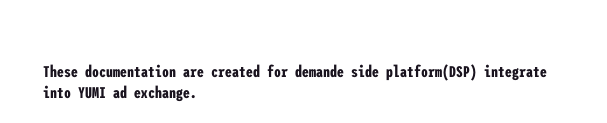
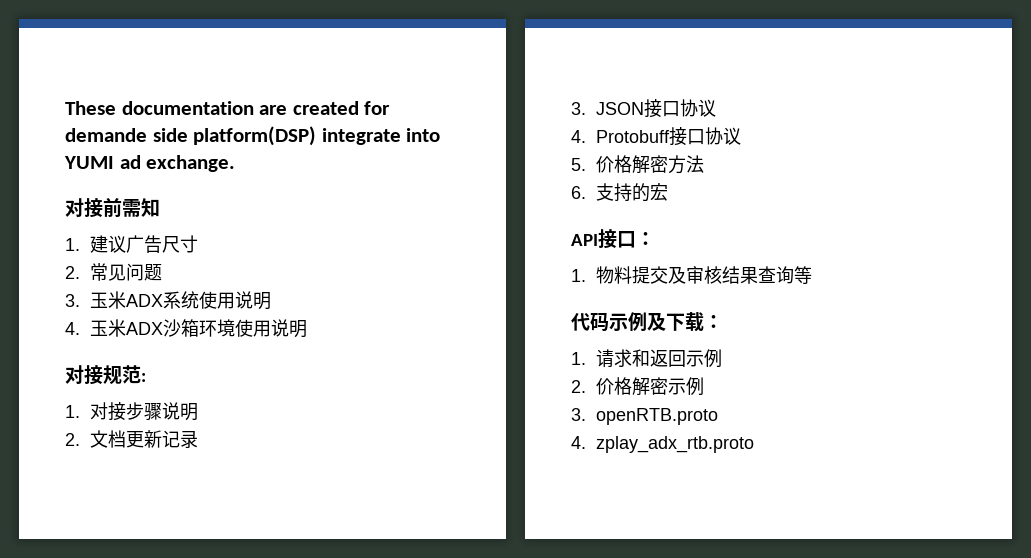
+ 对接前需知
+ 1.建议广告尺寸
+ 2.常见问题
+ 3.玉米ADX系统使用说明
+ 4.玉米ADX沙箱环境使用说明
+ 对接规范:
+ 1.对接步骤说明
+ 2.文档更新记录
+ 3. JSON接口协议
+ 4. Protobuff接口协议
+ 5.价格解密方法
+ 6.支持的宏
+ API接口：
+ 1.物料提交及审核结果查询等
+ 代码示例及下载：
+ 1.请求和返回示例
+ 2.价格解密示例
+ 3. openRTB.proto
+ 4. zplay_adx_rtb.proto

